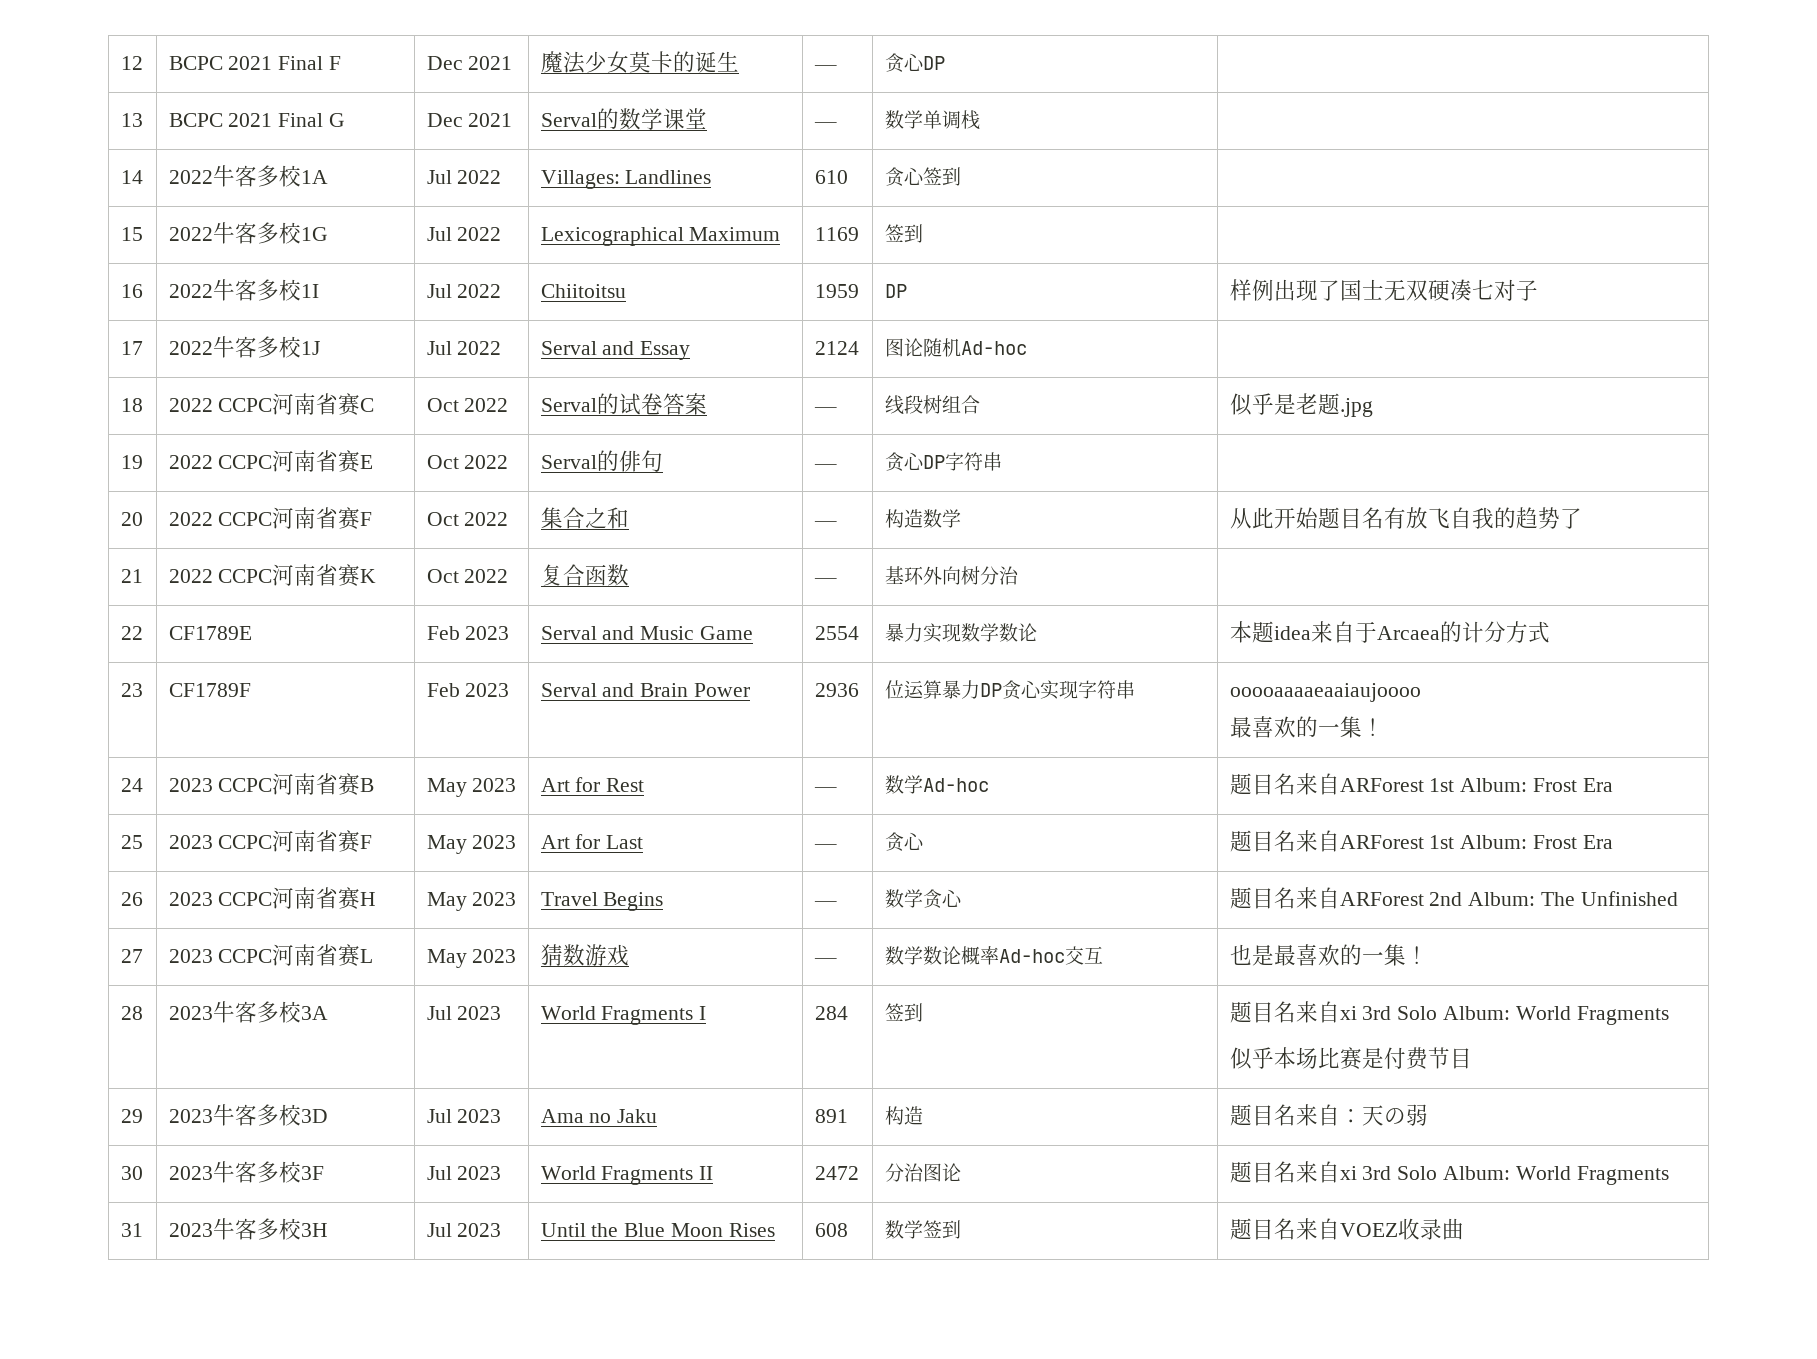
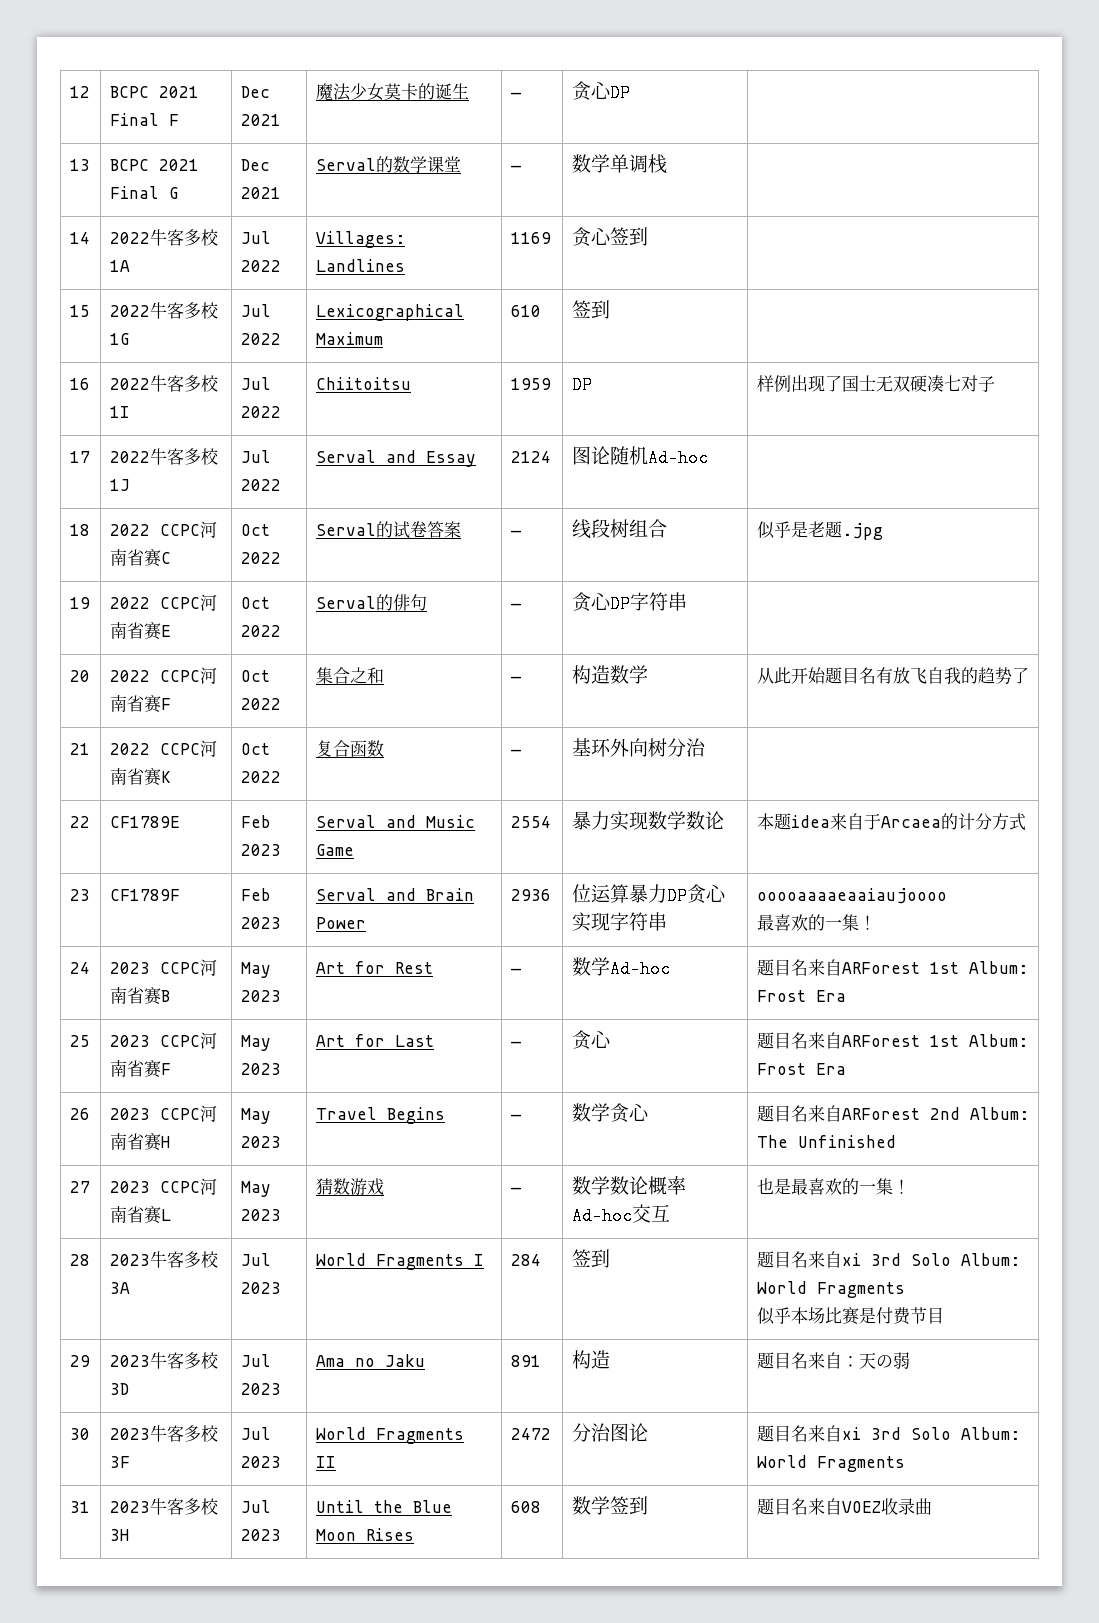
- 14 | 2022牛客多校1A | Jul 2022 | Villages: Landlines | 610 | 贪心签到 |
+ 14 | 2022牛客多校1A | Jul 2022 | Villages: Landlines | 1169 | 贪心签到 |
- 15 | 2022牛客多校1G | Jul 2022 | Lexicographical Maximum | 1169 | 签到 |
+ 15 | 2022牛客多校1G | Jul 2022 | Lexicographical Maximum | 610 | 签到 |

